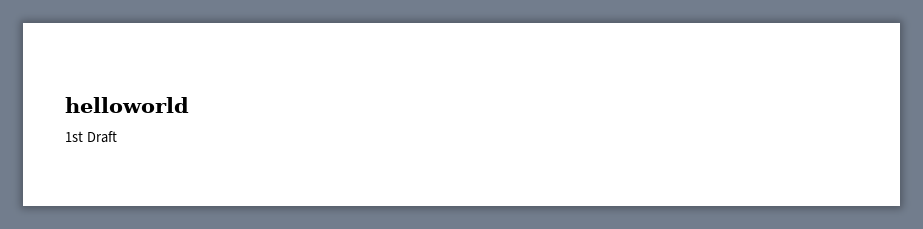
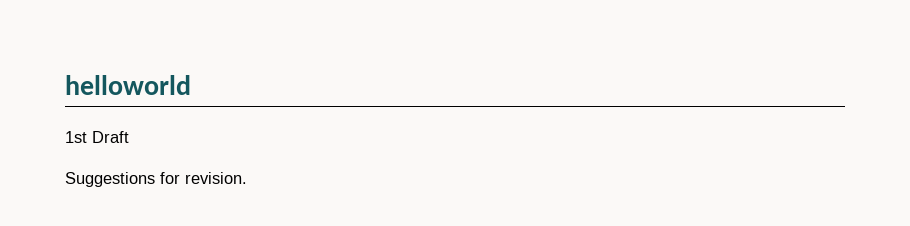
+ Suggestions for revision.

